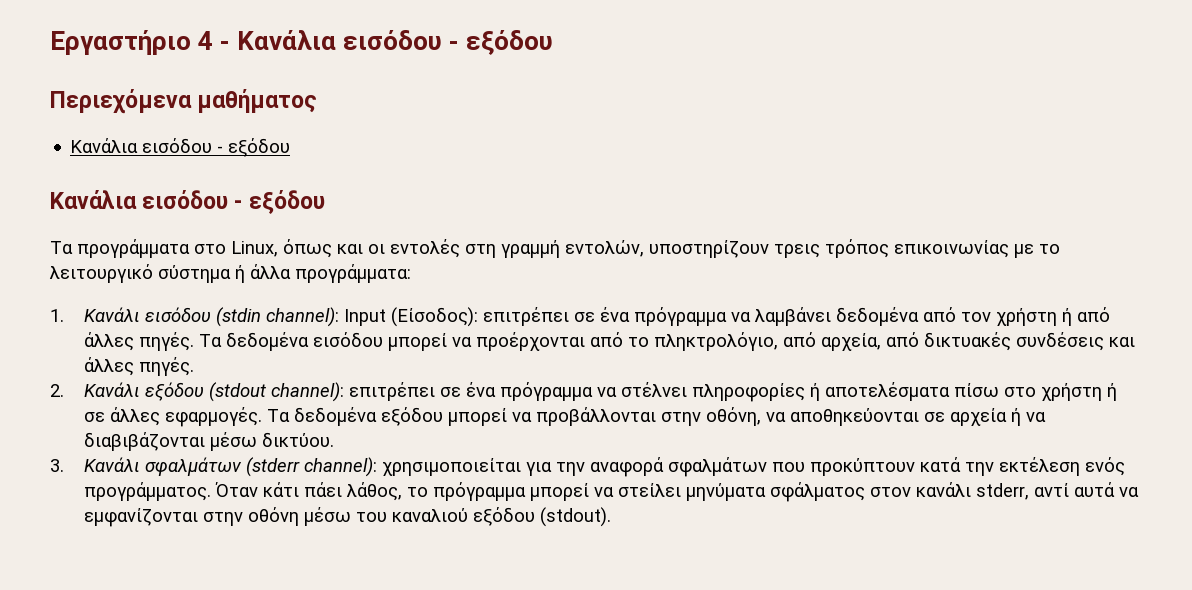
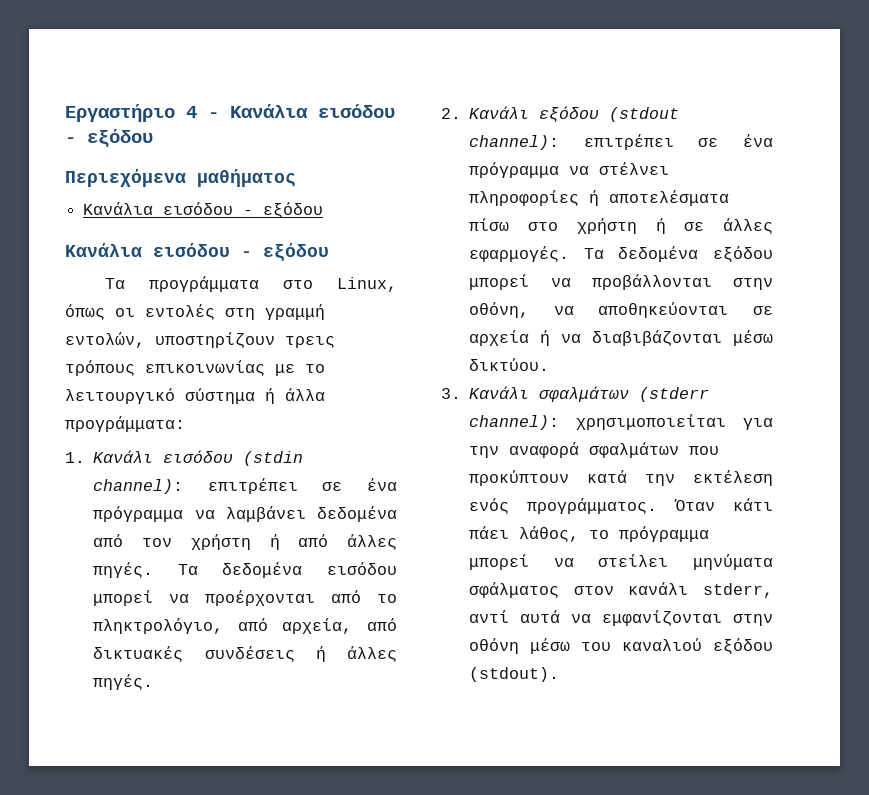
- Τα προγράμματα στο Linux, όπως και οι εντολές στη γραμμή εντολών, υποστηρίζουν τρεις τρόπος επικοινωνίας με το λειτουργικό σύστημα ή άλλα προγράμματα:
+ Τα προγράμματα στο Linux, όπως οι εντολές στη γραμμή εντολών, υποστηρίζουν τρεις τρόπους επικοινωνίας με το λειτουργικό σύστημα ή άλλα προγράμματα:
- 1. Κανάλι εισόδου (stdin channel): Input (Είσοδος): επιτρέπει σε ένα πρόγραμμα να λαμβάνει δεδομένα από τον χρήστη ή από άλλες πηγές.
+ 1. Κανάλι εισόδου (stdin channel): επιτρέπει σε ένα πρόγραμμα να λαμβάνει δεδομένα από τον χρήστη ή από άλλες πηγές.
- Τα δεδομένα εισόδου μπορεί να προέρχονται από το πληκτρολόγιο, από αρχεία, από δικτυακές συνδέσεις και άλλες πηγές.
+ Τα δεδομένα εισόδου μπορεί να προέρχονται από το πληκτρολόγιο, από αρχεία, από δικτυακές συνδέσεις ή άλλες πηγές.

